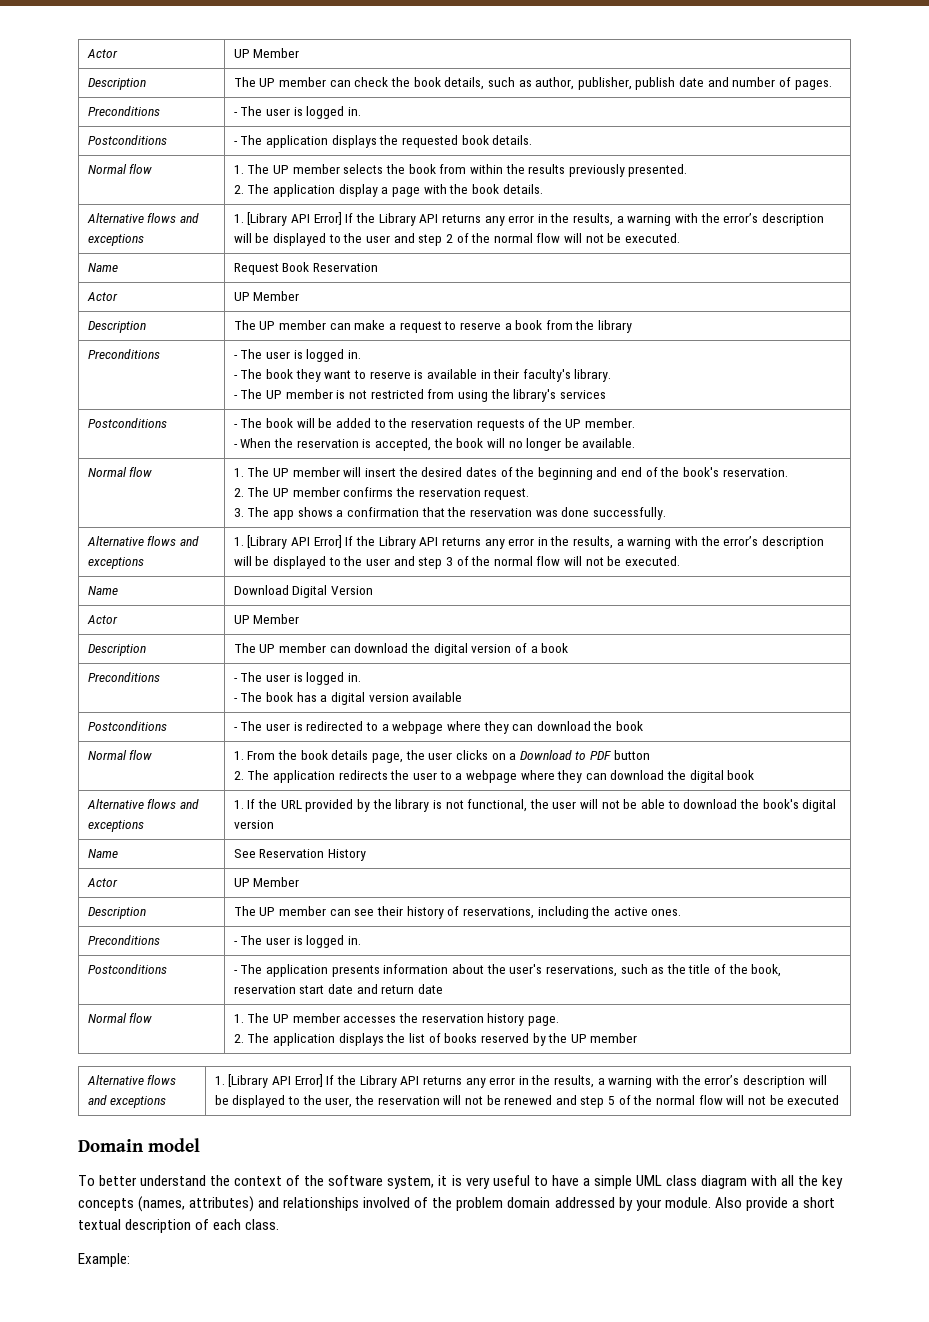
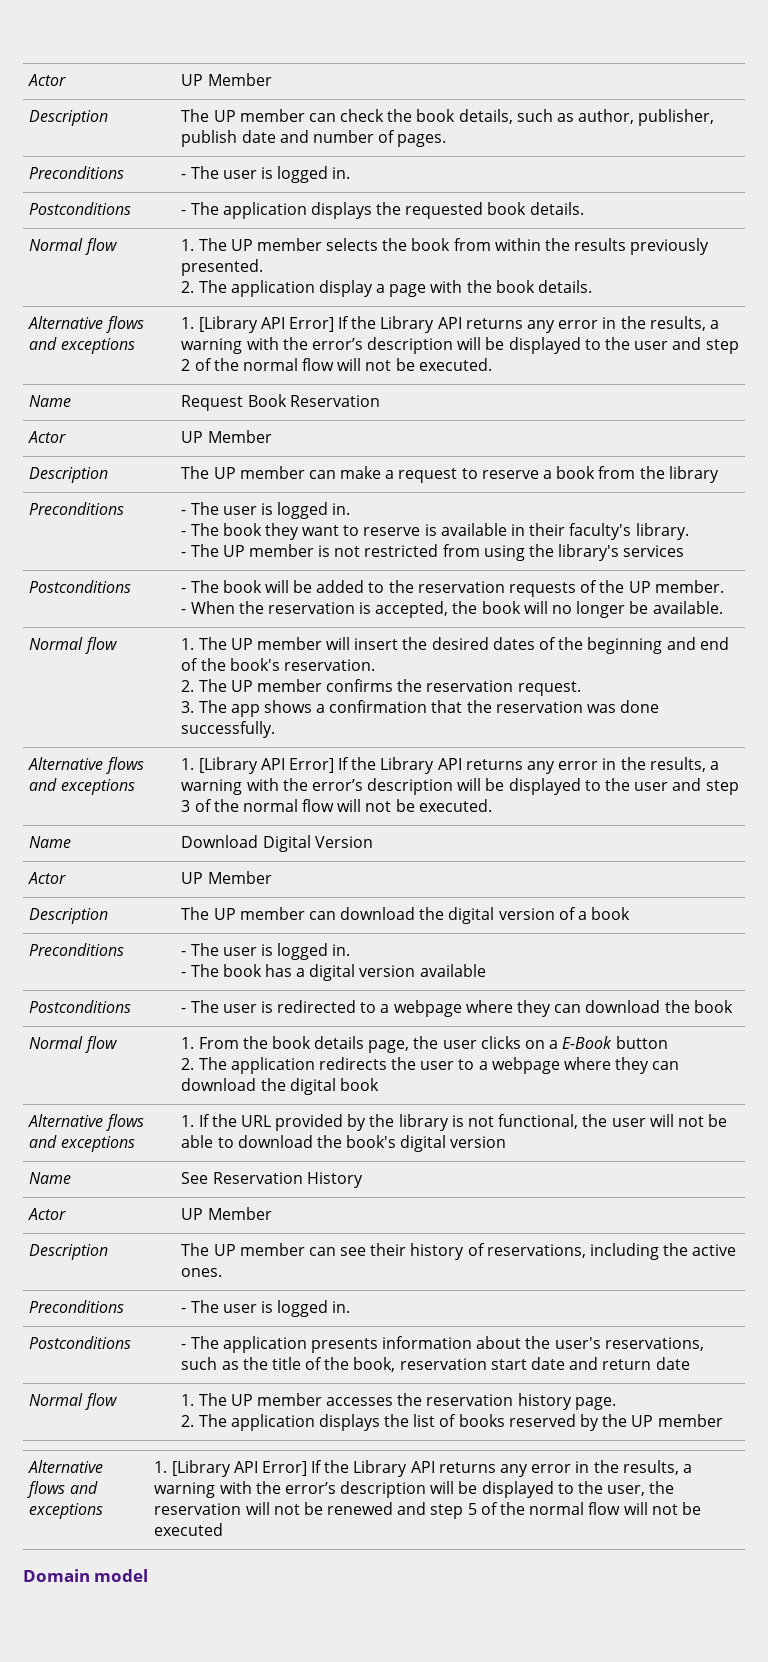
- Normal flow | 1. From the book details page, the user clicks on a Download to PDF button
+ Normal flow | 1. From the book details page, the user clicks on a E-Book button
- To better understand the context of the software system, it is very useful to have a simple UML class diagram with all the key concepts (names, attributes) and relationships involved of the problem domain addressed by your module. Also provide a short textual description of each class.
- Example:

